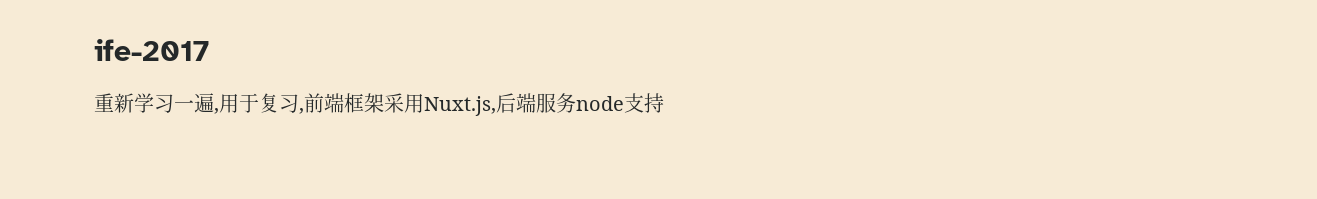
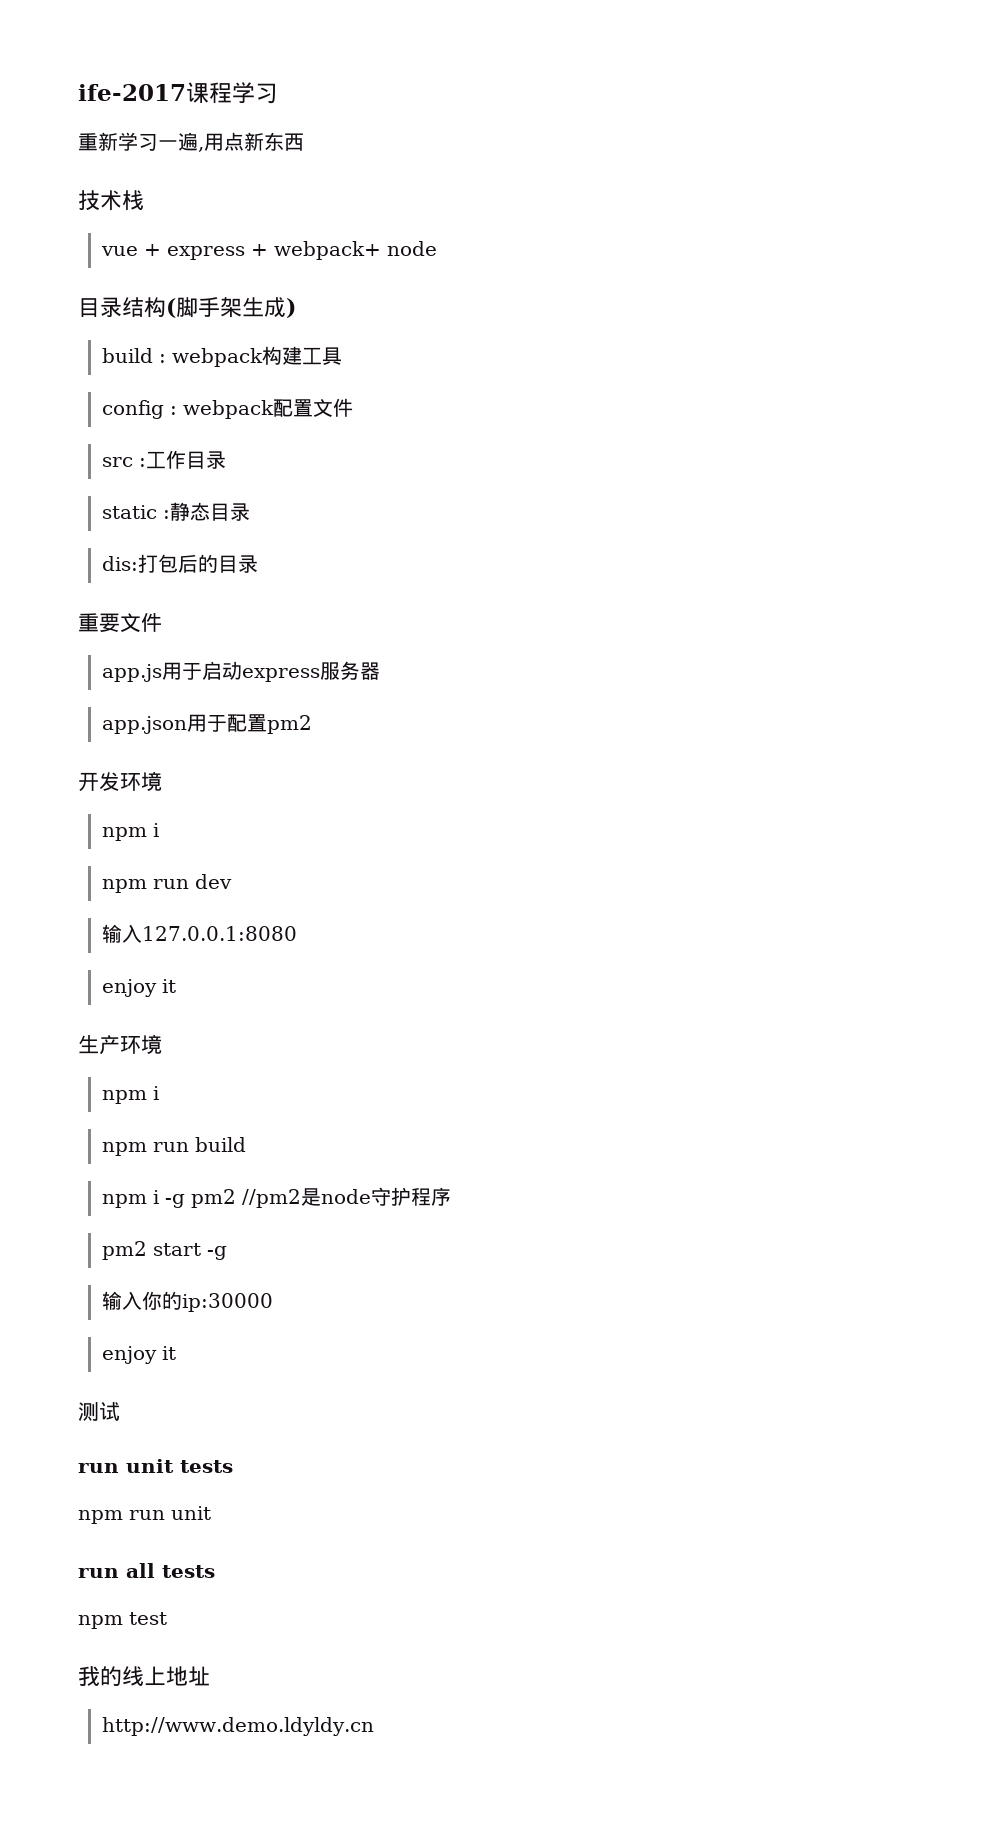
- ife-2017
+ ife-2017课程学习
- 重新学习一遍,用于复习,前端框架采用Nuxt.js,后端服务node支持
+ 重新学习一遍,用点新东西
+ 技术栈
+ vue + express + webpack+ node
+ 目录结构(脚手架生成)
+ build : webpack构建工具
+ config : webpack配置文件
+ src :工作目录
+ static :静态目录
+ dis:打包后的目录
+ 重要文件
+ app.js用于启动express服务器
+ app.json用于配置pm2
+ 开发环境
+ npm i
+ npm run dev
+ 输入127.0.0.1:8080
+ enjoy it
+ 生产环境
+ npm i
+ npm run build
+ npm i -g pm2 //pm2是node守护程序
+ pm2 start -g
+ 输入你的ip:30000
+ enjoy it
+ 测试
+ run unit tests
+ npm run unit
+ run all tests
+ npm test
+ 我的线上地址
+ http://www.demo.ldyldy.cn

